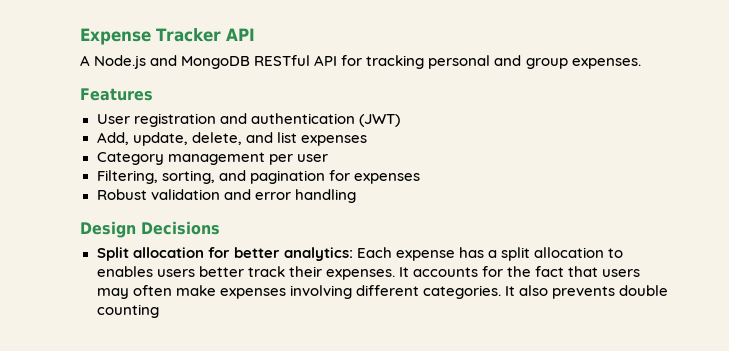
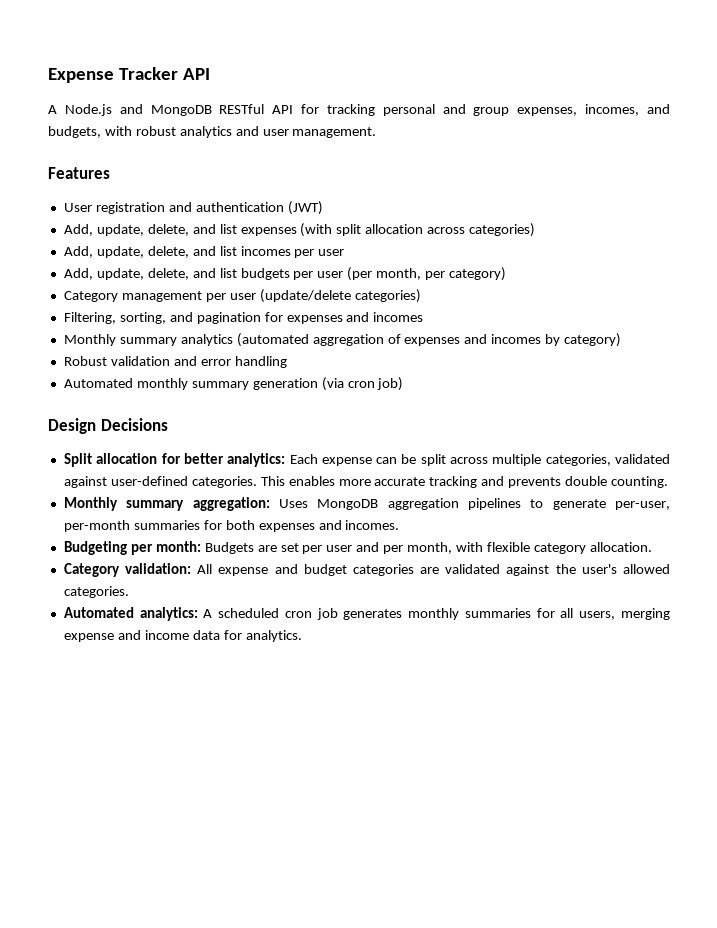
- A Node.js and MongoDB RESTful API for tracking personal and group expenses.
+ A Node.js and MongoDB RESTful API for tracking personal and group expenses, incomes, and budgets, with robust analytics and user management.
- Add, update, delete, and list expenses
+ Add, update, delete, and list expenses (with split allocation across categories)
+ Add, update, delete, and list incomes per user
+ Add, update, delete, and list budgets per user (per month, per category)
- Category management per user
+ Category management per user (update/delete categories)
- Filtering, sorting, and pagination for expenses
+ Filtering, sorting, and pagination for expenses and incomes
+ Monthly summary analytics (automated aggregation of expenses and incomes by category)
+ Automated monthly summary generation (via cron job)
- Split allocation for better analytics: Each expense has a split allocation to enables users better track their expenses. It accounts for the fact that users may often make expenses involving different categories. It also prevents double counting
+ Split allocation for better analytics: Each expense can be split across multiple categories, validated against user-defined categories. This enables more accurate tracking and prevents double counting.
+ Monthly summary aggregation: Uses MongoDB aggregation pipelines to generate per-user, per-month summaries for both expenses and incomes.
+ Budgeting per month: Budgets are set per user and per month, with flexible category allocation.
+ Category validation: All expense and budget categories are validated against the user's allowed categories.
+ Automated analytics: A scheduled cron job generates monthly summaries for all users, merging expense and income data for analytics.

